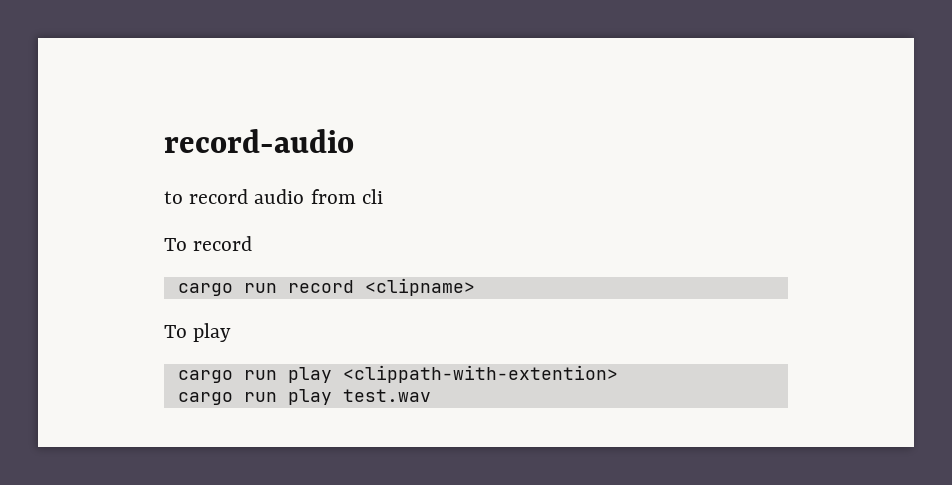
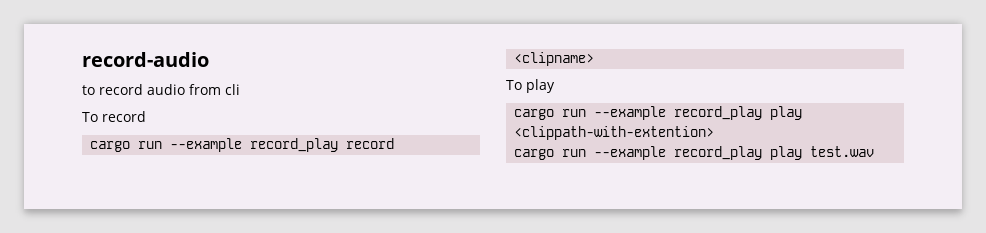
- cargo run record <clipname>
+ cargo run --example record_play record <clipname>
- cargo run play <clippath-with-extention>
+ cargo run --example record_play play <clippath-with-extention>
- cargo run play test.wav
+ cargo run --example record_play play test.wav

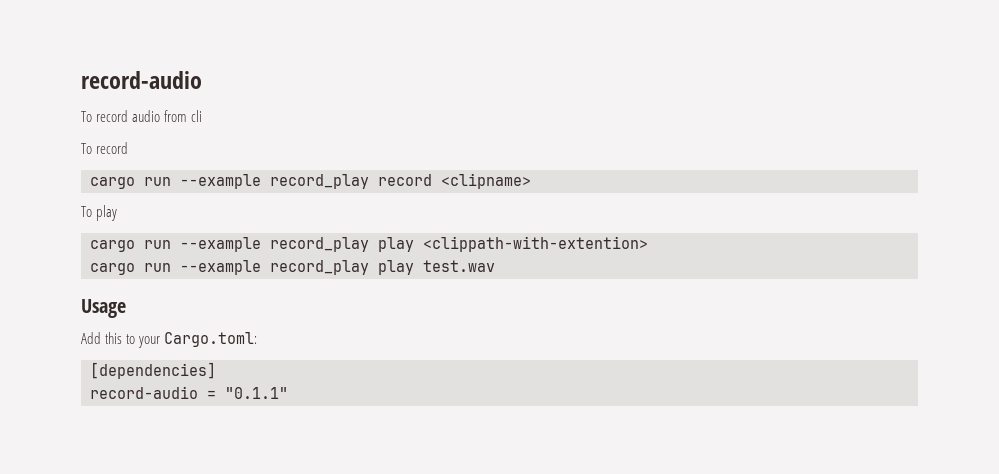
- to record audio from cli
+ To record audio from cli
+ Usage
+ Add this to your Cargo.toml:
+ [dependencies]
+ record-audio = "0.1.1"

